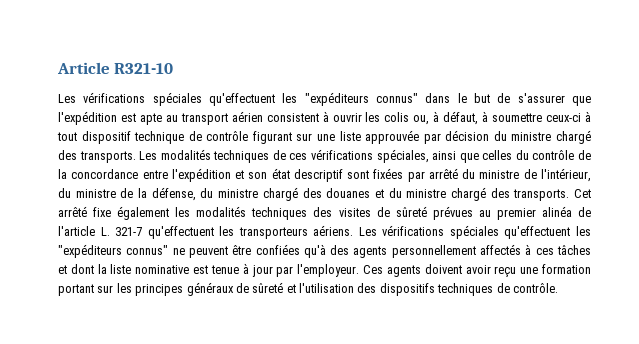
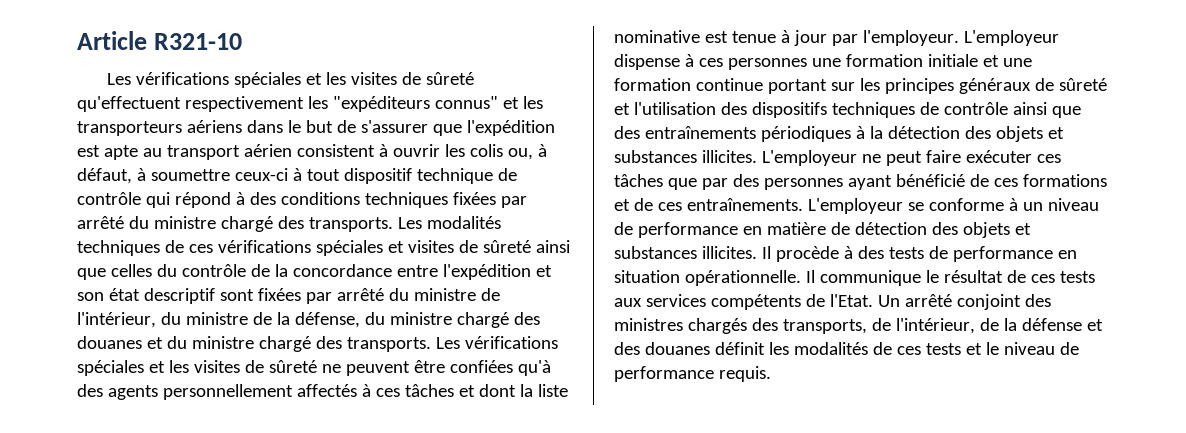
- Les vérifications spéciales qu'effectuent les "expéditeurs connus" dans le but de s'assurer que l'expédition est apte au transport aérien consistent à ouvrir les colis ou, à défaut, à soumettre ceux-ci à tout dispositif technique de contrôle figurant sur une liste approuvée par décision du ministre chargé des transports.
+ Les vérifications spéciales et les visites de sûreté qu'effectuent respectivement les "expéditeurs connus" et les transporteurs aériens dans le but de s'assurer que l'expédition est apte au transport aérien consistent à ouvrir les colis ou, à défaut, à soumettre ceux-ci à tout dispositif technique de contrôle qui répond à des conditions techniques fixées par arrêté du ministre chargé des transports.
- Les modalités techniques de ces vérifications spéciales, ainsi que celles du contrôle de la concordance entre l'expédition et son état descriptif sont fixées par arrêté du ministre de l'intérieur, du ministre de la défense, du ministre chargé des douanes et du ministre chargé des transports.
+ Les modalités techniques de ces vérifications spéciales et visites de sûreté ainsi que celles du contrôle de la concordance entre l'expédition et son état descriptif sont fixées par arrêté du ministre de l'intérieur, du ministre de la défense, du ministre chargé des douanes et du ministre chargé des transports.
- Cet arrêté fixe également les modalités techniques des visites de sûreté prévues au premier alinéa de l'article L. 321-7 qu'effectuent les transporteurs aériens. Les vérifications spéciales qu'effectuent les "expéditeurs connus" ne peuvent être confiées qu'à des agents personnellement affectés à ces tâches et dont la liste nominative est tenue à jour par l'employeur.
+ Les vérifications spéciales et les visites de sûreté ne peuvent être confiées qu'à des agents personnellement affectés à ces tâches et dont la liste nominative est tenue à jour par l'employeur.
- Ces agents doivent avoir reçu une formation portant sur les principes généraux de sûreté et l'utilisation des dispositifs techniques de contrôle.
+ L'employeur dispense à ces personnes une formation initiale et une formation continue portant sur les principes généraux de sûreté et l'utilisation des dispositifs techniques de contrôle ainsi que des entraînements périodiques à la détection des objets et substances illicites. L'employeur ne peut faire exécuter ces tâches que par des personnes ayant bénéficié de ces formations et de ces entraînements. L'employeur se conforme à un niveau de performance en matière de détection des objets et substances illicites. Il procède à des tests de performance en situation opérationnelle. Il communique le résultat de ces tests aux services compétents de l'Etat. Un arrêté conjoint des ministres chargés des transports, de l'intérieur, de la défense et des douanes définit les modalités de ces tests et le niveau de performance requis.

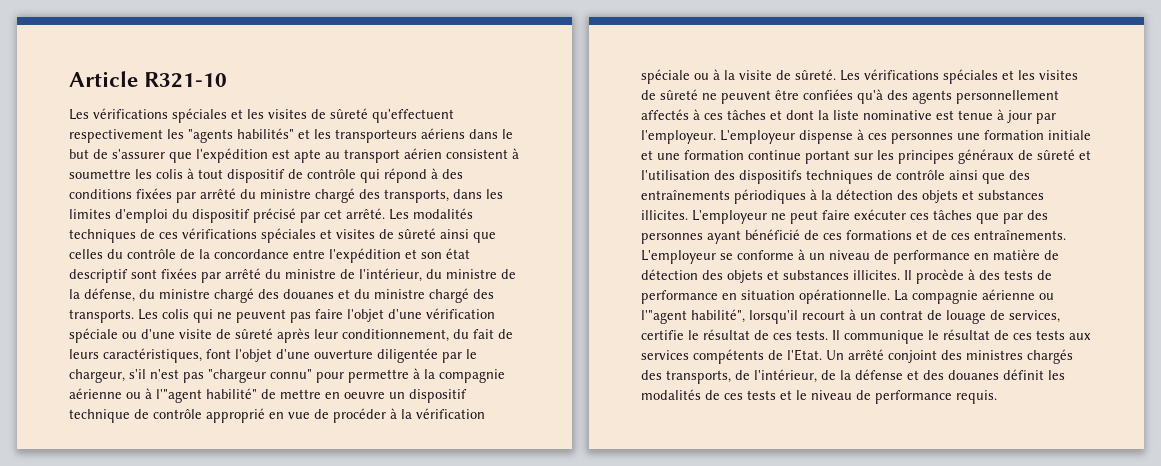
- Les vérifications spéciales et les visites de sûreté qu'effectuent respectivement les "expéditeurs connus" et les transporteurs aériens dans le but de s'assurer que l'expédition est apte au transport aérien consistent à ouvrir les colis ou, à défaut, à soumettre ceux-ci à tout dispositif technique de contrôle qui répond à des conditions techniques fixées par arrêté du ministre chargé des transports.
+ Les vérifications spéciales et les visites de sûreté qu'effectuent respectivement les "agents habilités" et les transporteurs aériens dans le but de s'assurer que l'expédition est apte au transport aérien consistent à soumettre les colis à tout dispositif de contrôle qui répond à des conditions fixées par arrêté du ministre chargé des transports, dans les limites d'emploi du dispositif précisé par cet arrêté.
- Les vérifications spéciales et les visites de sûreté ne peuvent être confiées qu'à des agents personnellement affectés à ces tâches et dont la liste nominative est tenue à jour par l'employeur.
+ Les colis qui ne peuvent pas faire l'objet d'une vérification spéciale ou d'une visite de sûreté après leur conditionnement, du fait de leurs caractéristiques, font l'objet d'une ouverture diligentée par le chargeur, s'il n'est pas "chargeur connu" pour permettre à la compagnie aérienne ou à l'"agent habilité" de mettre en oeuvre un dispositif technique de contrôle approprié en vue de procéder à la vérification spéciale ou à la visite de sûreté. Les vérifications spéciales et les visites de sûreté ne peuvent être confiées qu'à des agents personnellement affectés à ces tâches et dont la liste nominative est tenue à jour par l'employeur.
+ La compagnie aérienne ou l'"agent habilité", lorsqu'il recourt à un contrat de louage de services, certifie le résultat de ces tests.

